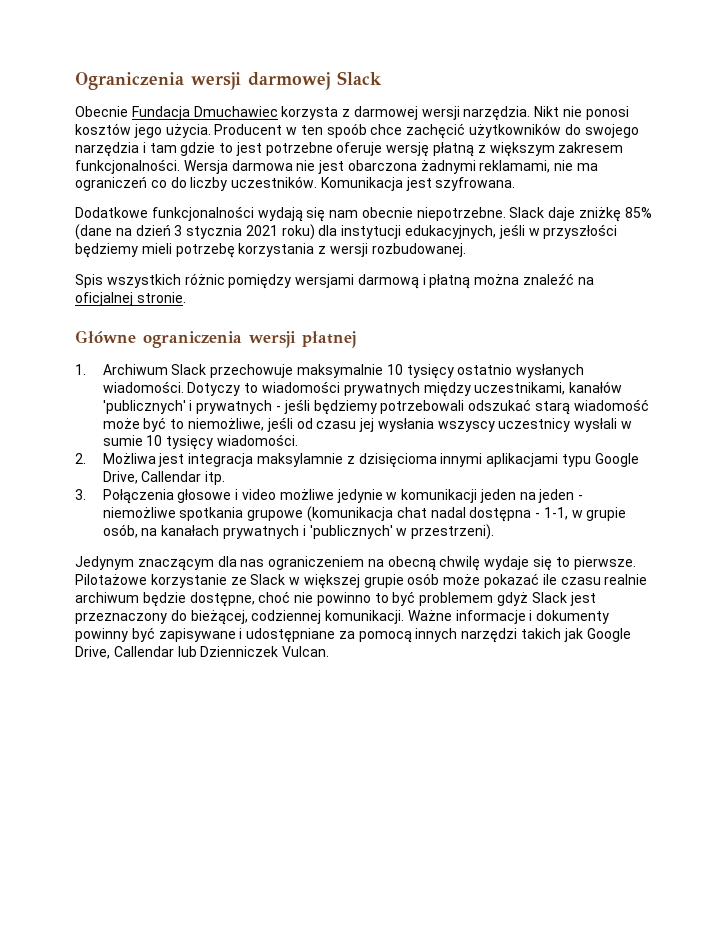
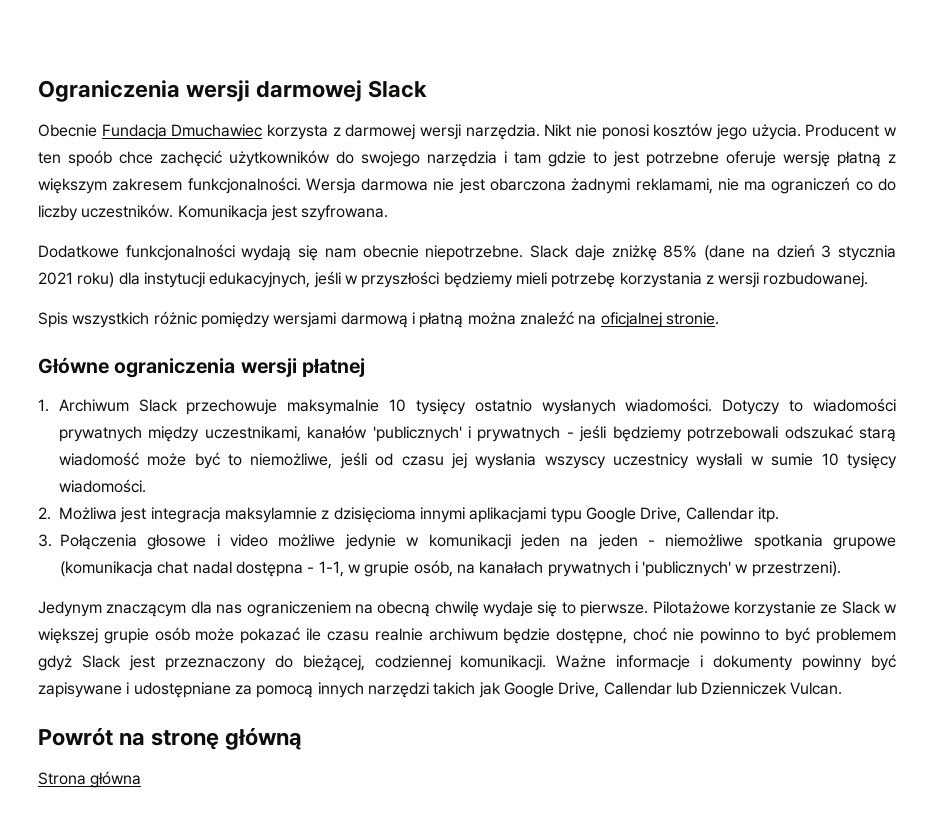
+ Powrót na stronę główną
+ Strona główna

